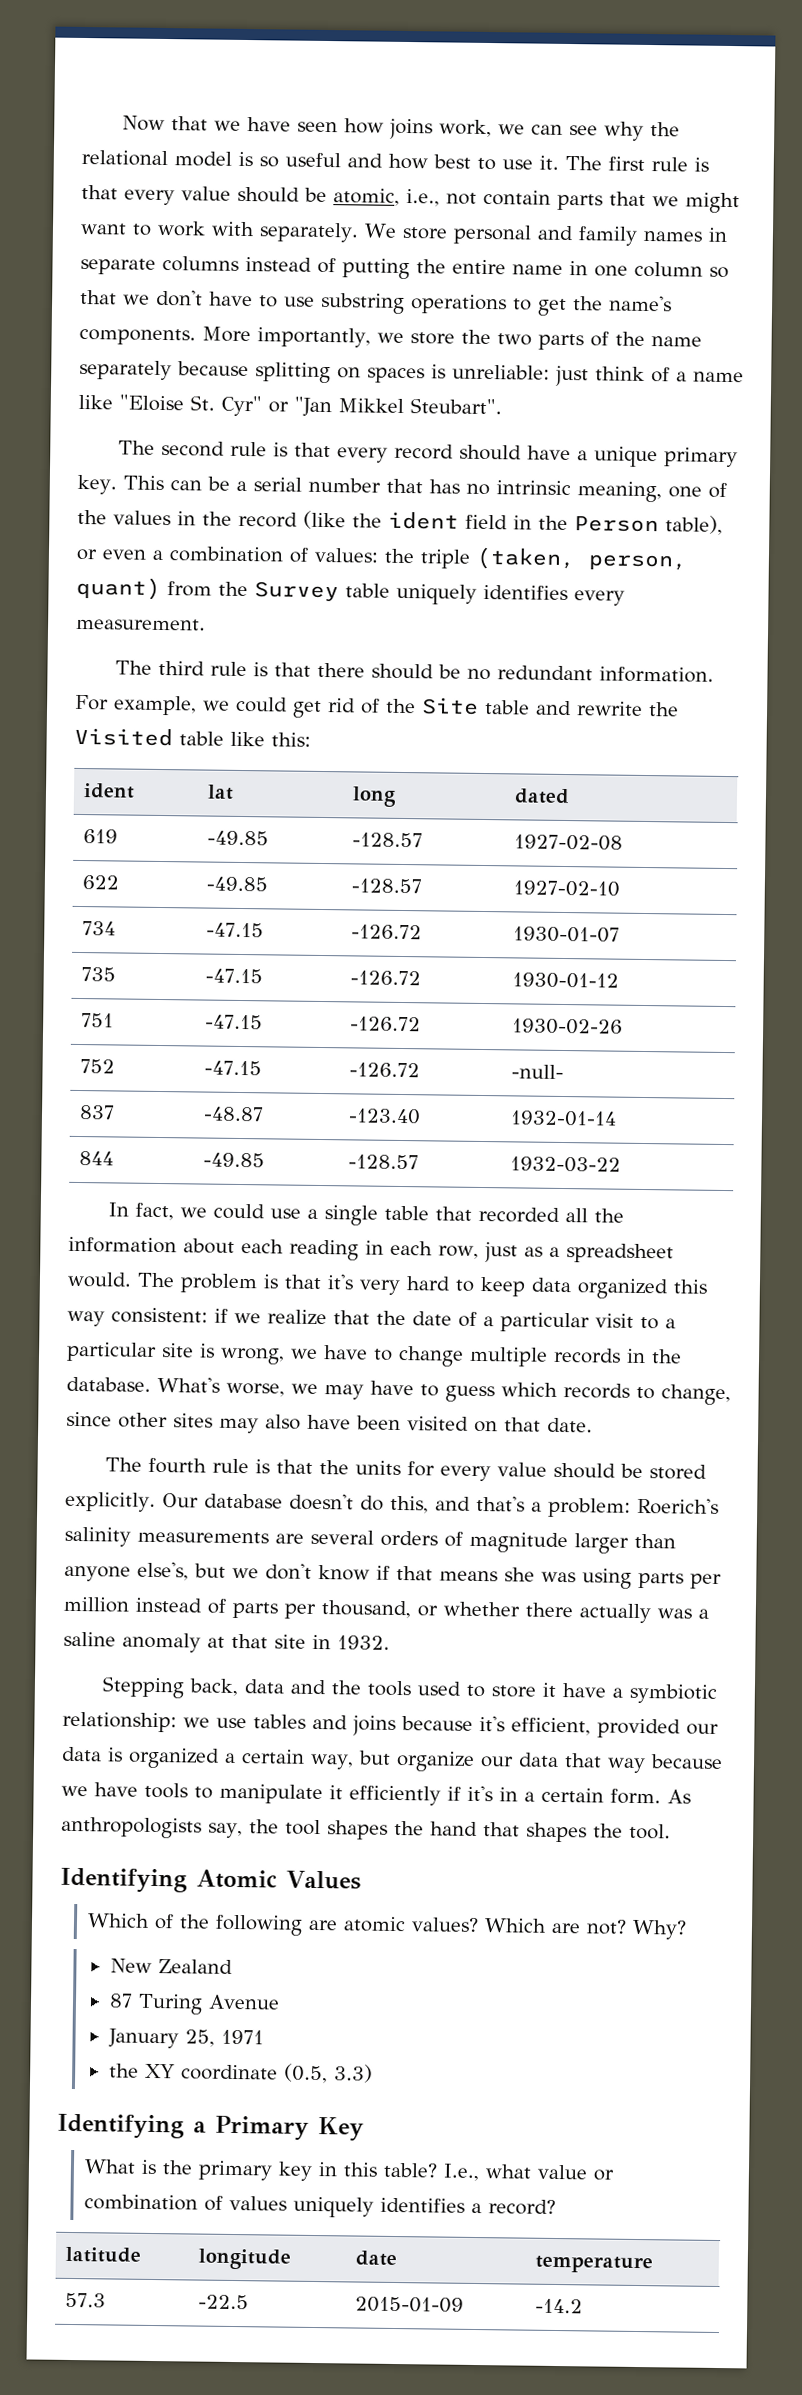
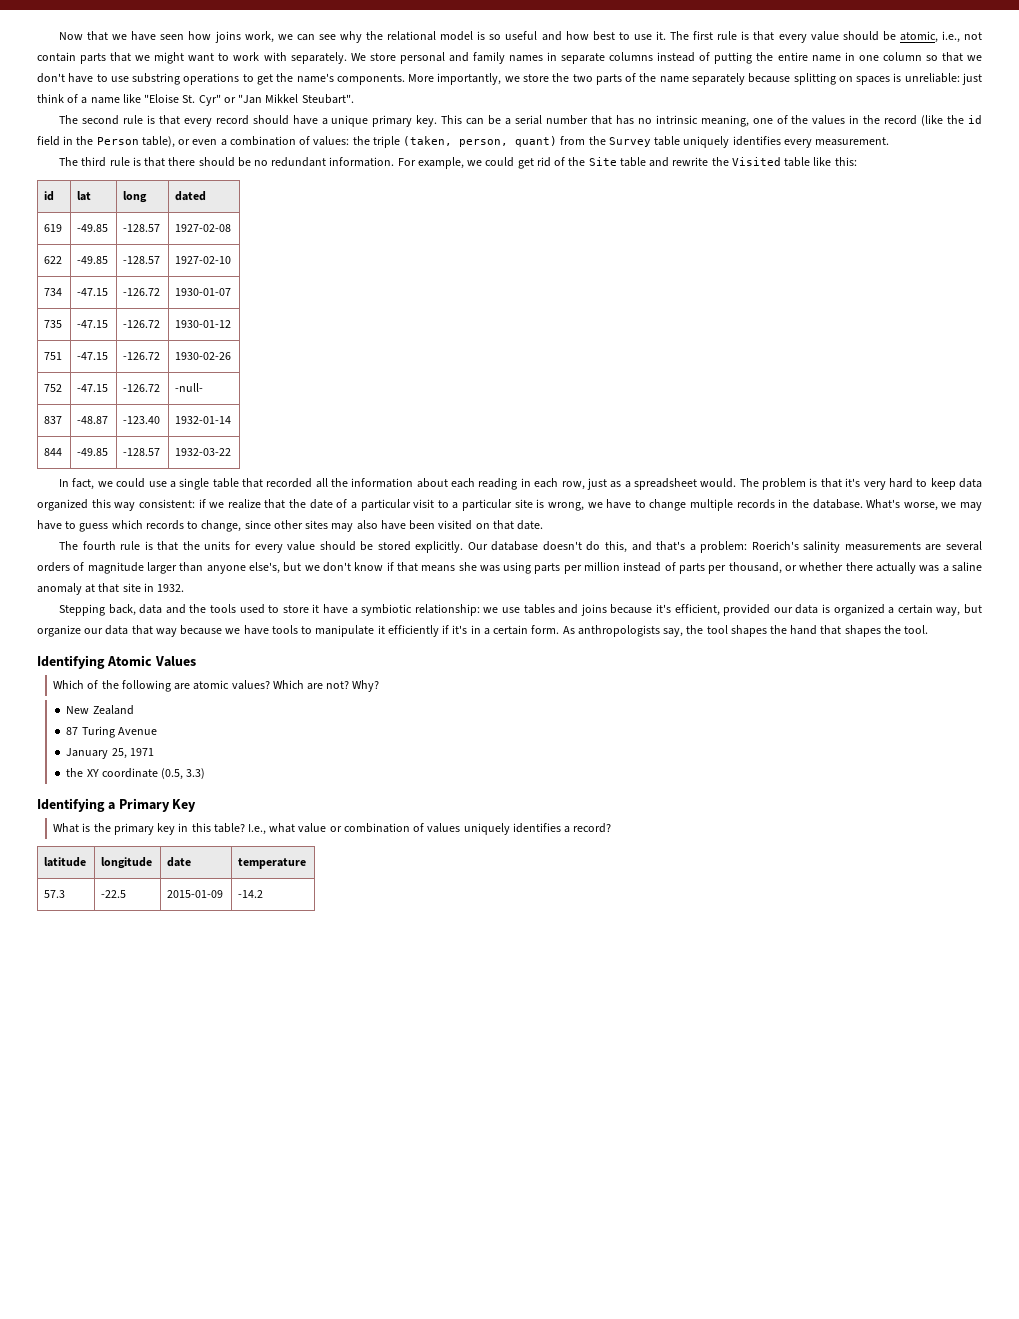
- This can be a serial number that has no intrinsic meaning, one of the values in the record (like the ident field in the Person table), or even a combination of values: the triple (taken, person, quant) from the Survey table uniquely identifies every measurement.
+ This can be a serial number that has no intrinsic meaning, one of the values in the record (like the id field in the Person table), or even a combination of values: the triple (taken, person, quant) from the Survey table uniquely identifies every measurement.
- ident | lat | long | dated
+ id | lat | long | dated

